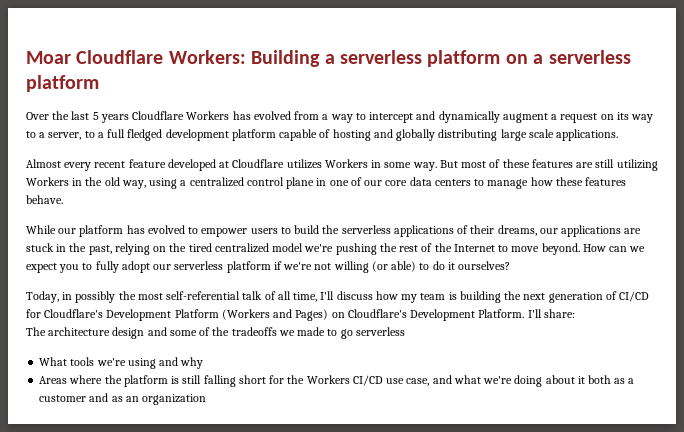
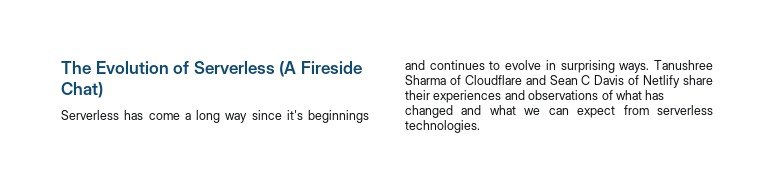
- Moar Cloudflare Workers: Building a serverless platform on a serverless platform
- Over the last 5 years Cloudflare Workers has evolved from a way to intercept and dynamically augment a request on its way to a server, to a full fledged development platform capable of hosting and globally distributing large scale applications.
- Almost every recent feature developed at Cloudflare utilizes Workers in some way. But most of these features are still utilizing Workers in the old way, using a centralized control plane in one of our core data centers to manage how these features behave.
- While our platform has evolved to empower users to build the serverless applications of their dreams, our applications are stuck in the past, relying on the tired centralized model we're pushing the rest of the Internet to move beyond. How can we expect you to fully adopt our serverless platform if we're not willing (or able) to do it ourselves?
- Today, in possibly the most self-referential talk of all time, I'll discuss how my team is building the next generation of CI/CD for Cloudflare's Development Platform (Workers and Pages) on Cloudflare's Development Platform. I'll share:
- The architecture design and some of the tradeoffs we made to go serverless
- What tools we're using and why
- Areas where the platform is still falling short for the Workers CI/CD use case, and what we're doing about it both as a customer and as an organization
+ The Evolution of Serverless (A Fireside Chat)
+ Serverless has come a long way since it's beginnings and continues to evolve in surprising ways. Tanushree Sharma of Cloudflare and Sean C Davis of Netlify share their experiences and observations of what has changed and what we can expect from serverless technologies.

